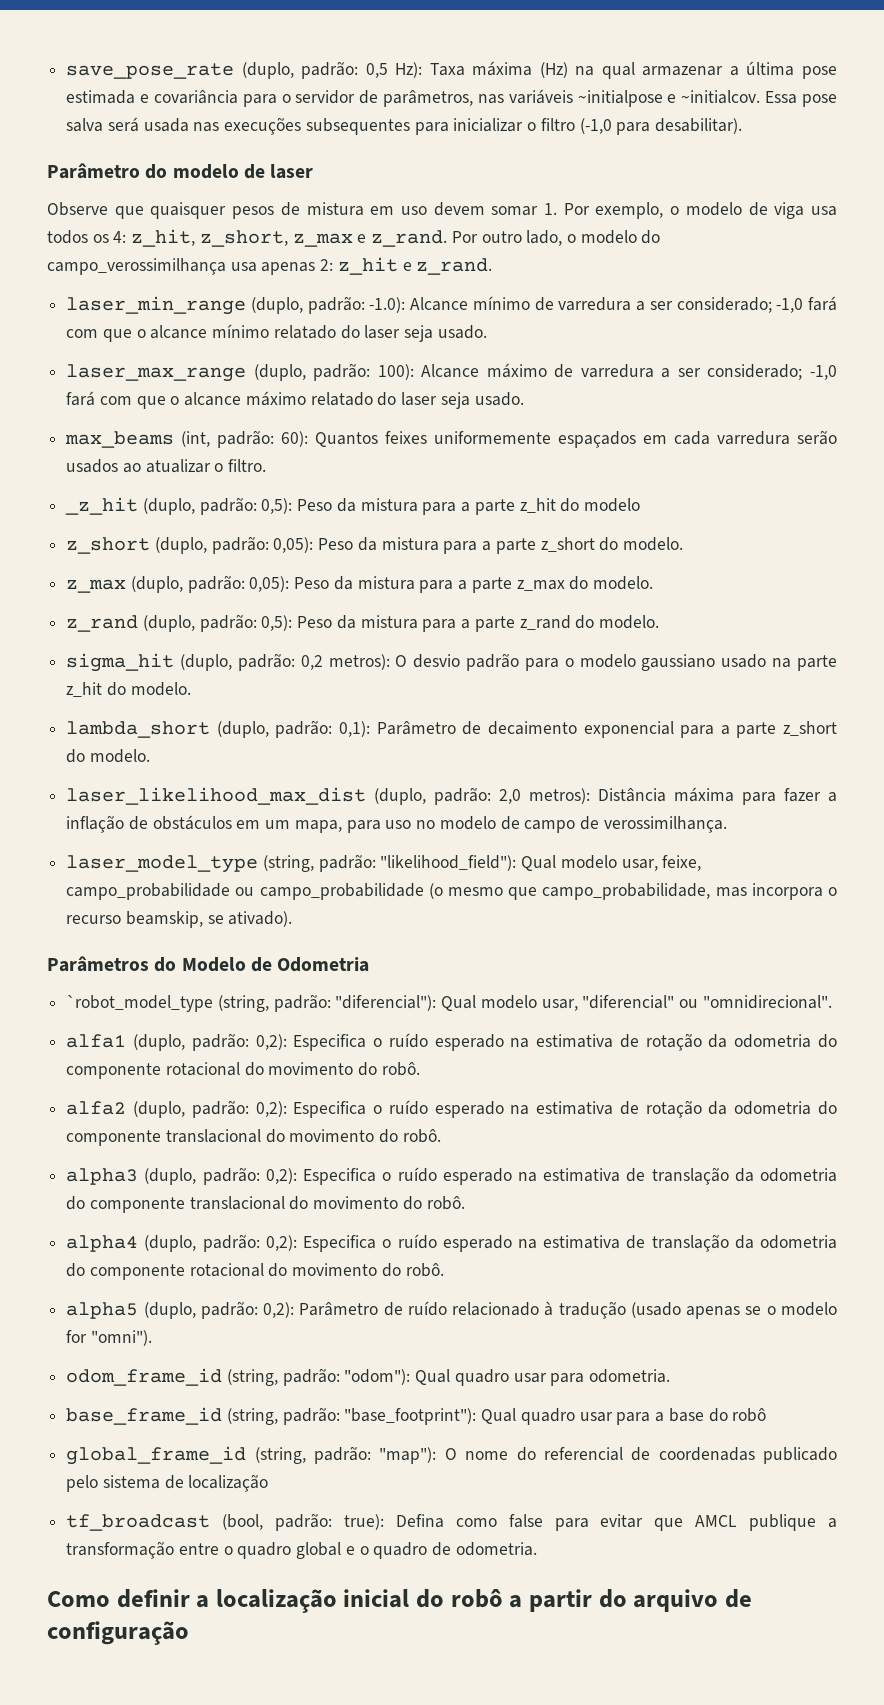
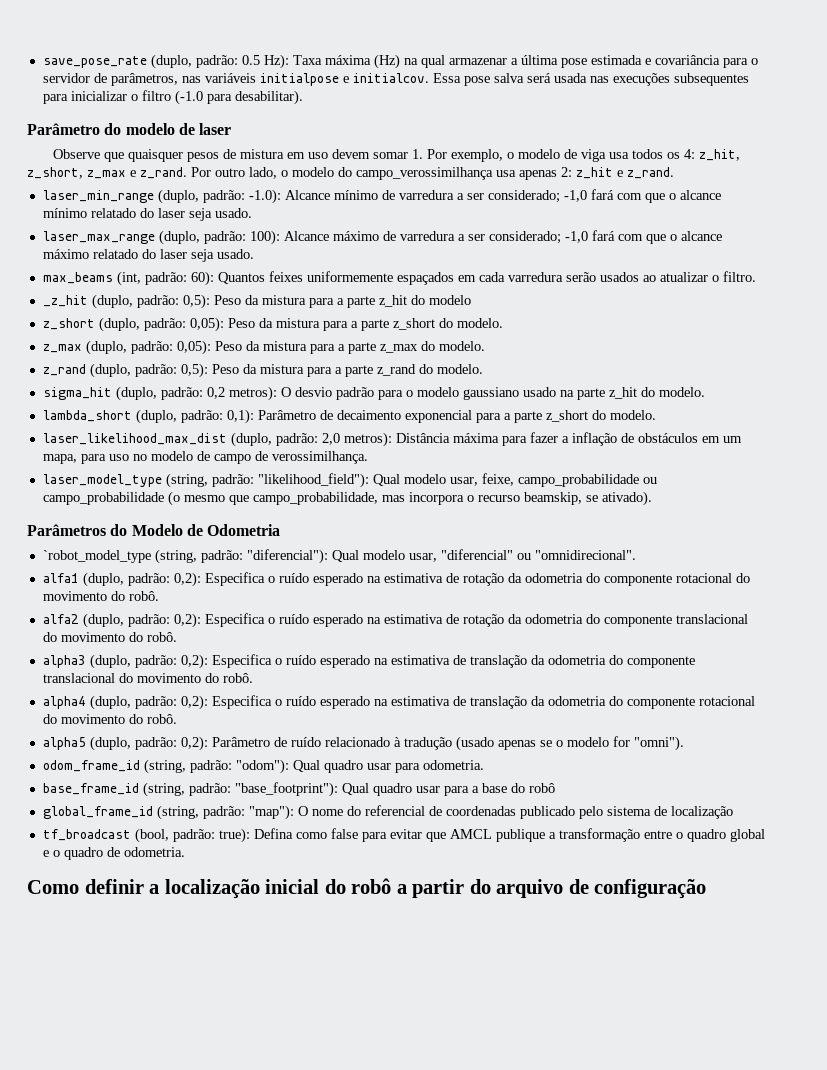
- save_pose_rate (duplo, padrão: 0,5 Hz): Taxa máxima (Hz) na qual armazenar a última pose estimada e covariância para o servidor de parâmetros, nas variáveis ~initialpose e ~initialcov.
+ save_pose_rate (duplo, padrão: 0.5 Hz): Taxa máxima (Hz) na qual armazenar a última pose estimada e covariância para o servidor de parâmetros, nas variáveis initialpose e initialcov.
- Essa pose salva será usada nas execuções subsequentes para inicializar o filtro (-1,0 para desabilitar).
+ Essa pose salva será usada nas execuções subsequentes para inicializar o filtro (-1.0 para desabilitar).

